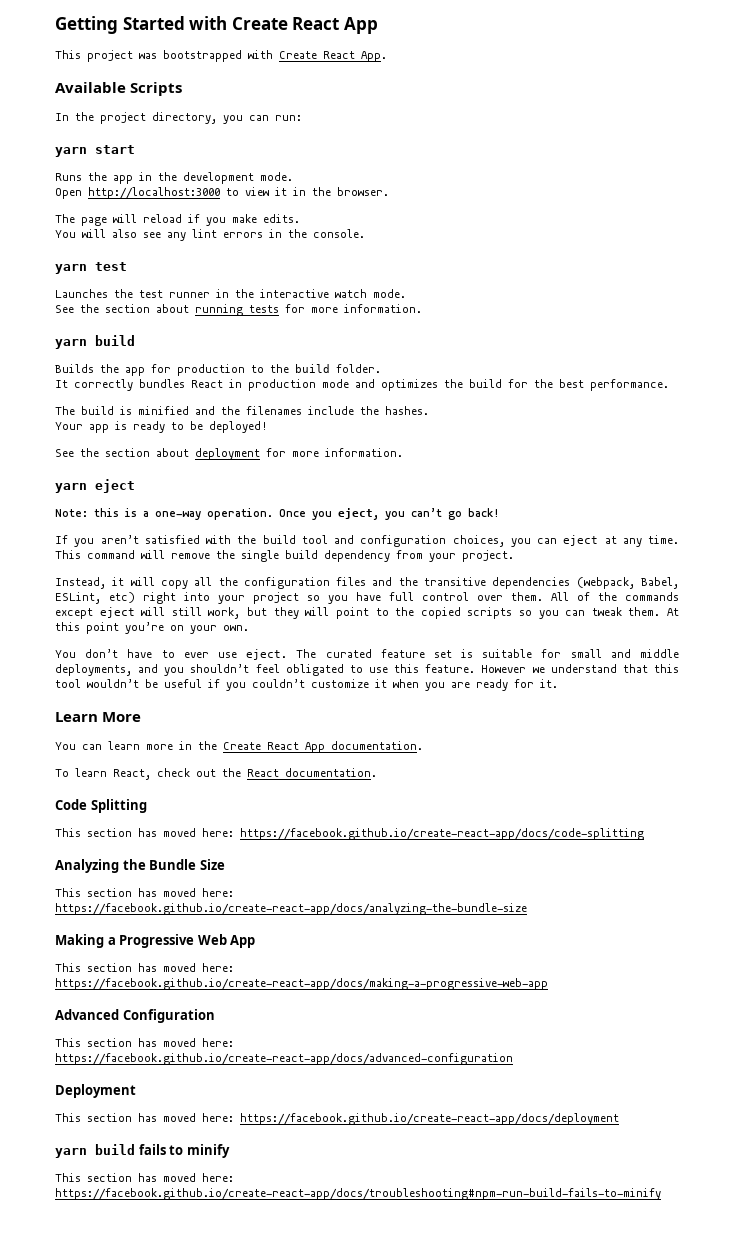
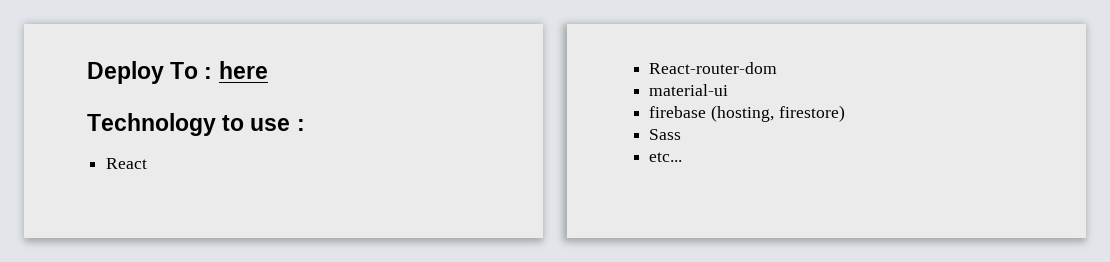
- Getting Started with Create React App
- This project was bootstrapped with Create React App.
- Available Scripts
- In the project directory, you can run:
- yarn start
- Runs the app in the development mode.
- Open http://localhost:3000 to view it in the browser.
- The page will reload if you make edits.
- You will also see any lint errors in the console.
- yarn test
- Launches the test runner in the interactive watch mode.
- See the section about running tests for more information.
- yarn build
- Builds the app for production to the build folder.
- It correctly bundles React in production mode and optimizes the build for the best performance.
- The build is minified and the filenames include the hashes.
- Your app is ready to be deployed!
- See the section about deployment for more information.
- yarn eject
- Note: this is a one-way operation. Once you eject, you can’t go back!
- If you aren’t satisfied with the build tool and configuration choices, you can eject at any time. This command will remove the single build dependency from your project.
- Instead, it will copy all the configuration files and the transitive dependencies (webpack, Babel, ESLint, etc) right into your project so you have full control over them. All of the commands except eject will still work, but they will point to the copied scripts so you can tweak them. At this point you’re on your own.
- You don’t have to ever use eject. The curated feature set is suitable for small and middle deployments, and you shouldn’t feel obligated to use this feature. However we understand that this tool wouldn’t be useful if you couldn’t customize it when you are ready for it.
- Learn More
- You can learn more in the Create React App documentation.
- To learn React, check out the React documentation.
- Code Splitting
- This section has moved here: https://facebook.github.io/create-react-app/docs/code-splitting
- Analyzing the Bundle Size
- This section has moved here: https://facebook.github.io/create-react-app/docs/analyzing-the-bundle-size
- Making a Progressive Web App
- This section has moved here: https://facebook.github.io/create-react-app/docs/making-a-progressive-web-app
- Advanced Configuration
- This section has moved here: https://facebook.github.io/create-react-app/docs/advanced-configuration
- Deployment
- This section has moved here: https://facebook.github.io/create-react-app/docs/deployment
- yarn build fails to minify
- This section has moved here: https://facebook.github.io/create-react-app/docs/troubleshooting#npm-run-build-fails-to-minify
+ Deploy To : here
+ Technology to use :
+ React
+ React-router-dom
+ material-ui
+ firebase (hosting, firestore)
+ Sass
+ etc...

